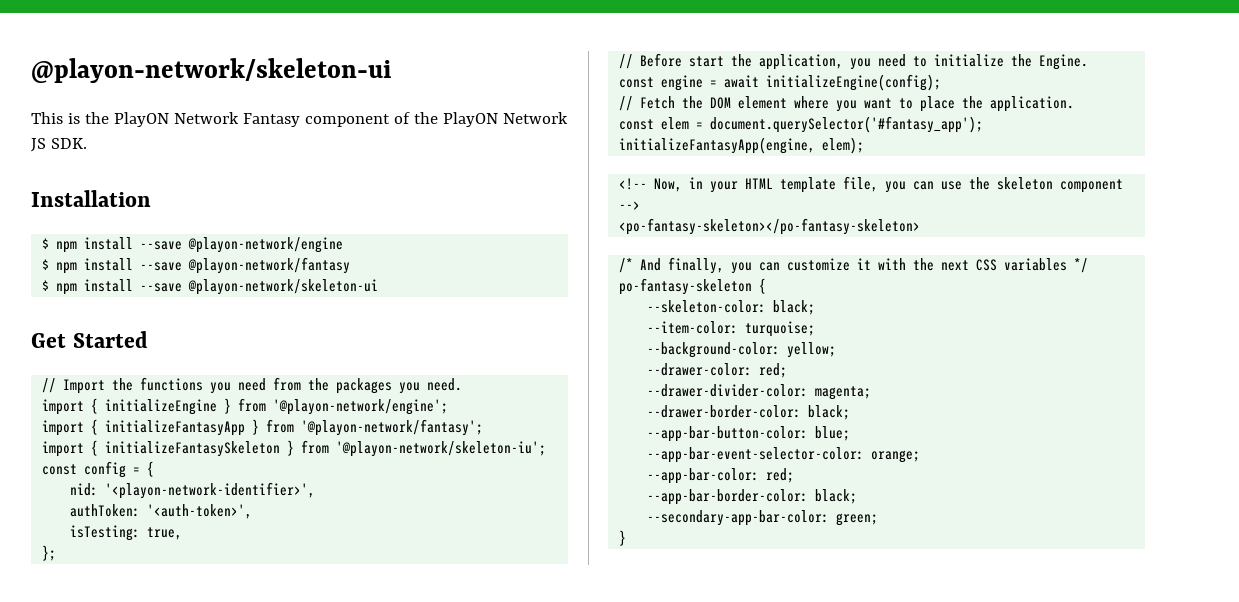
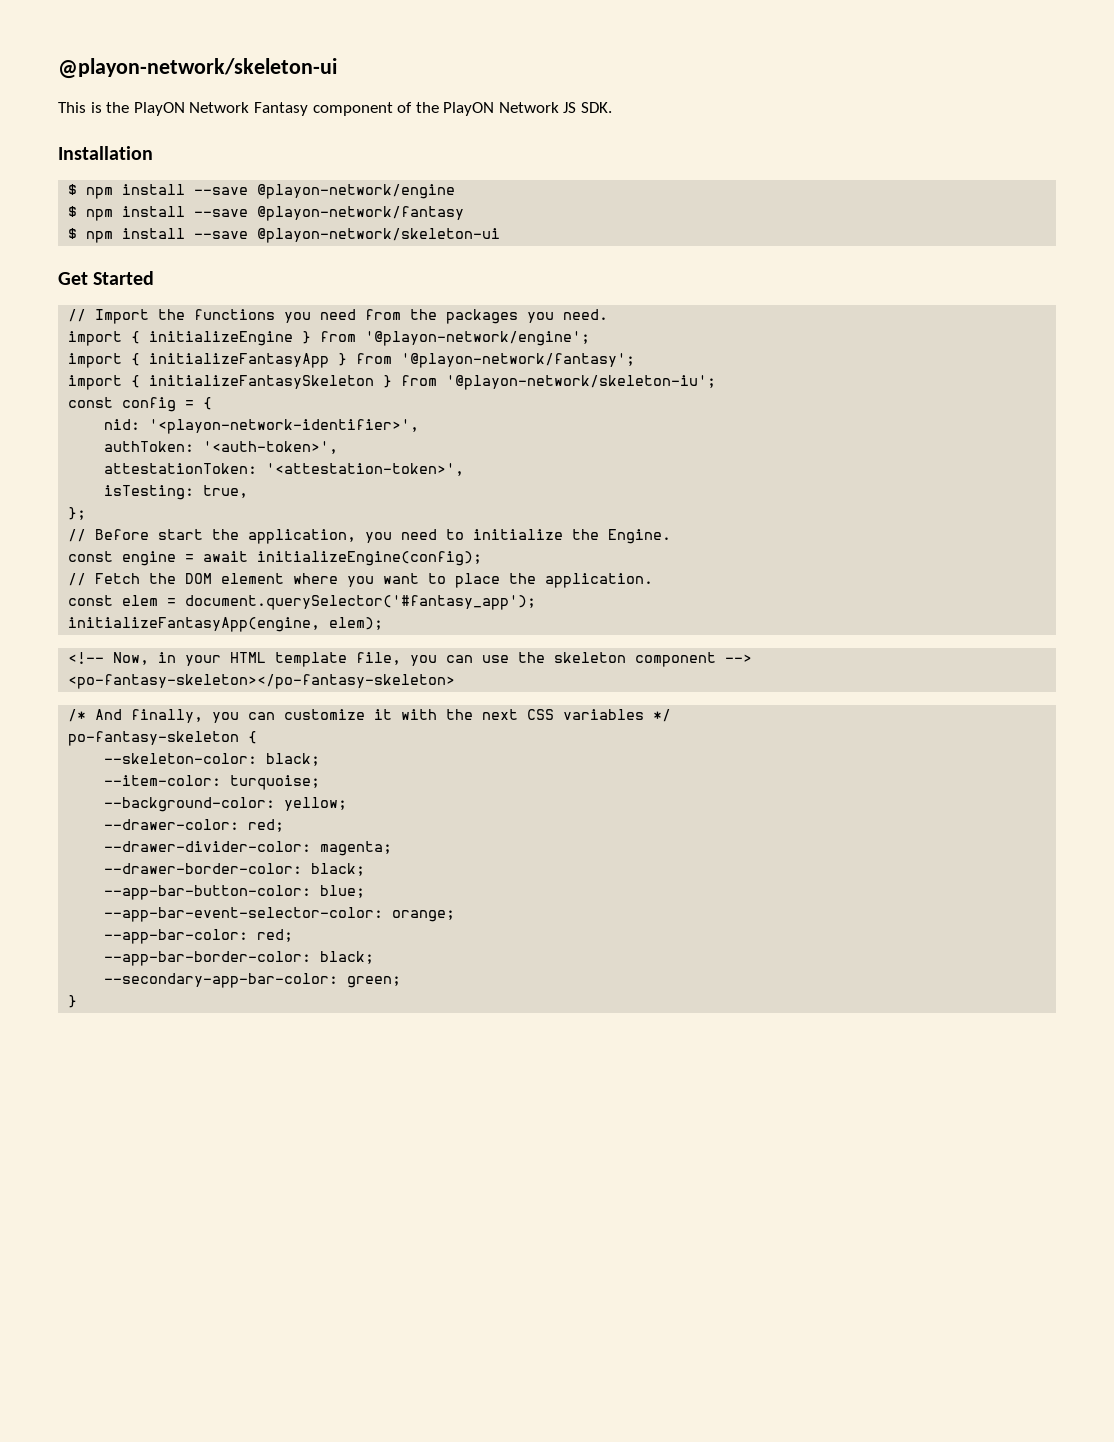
+ attestationToken: '<attestation-token>',

